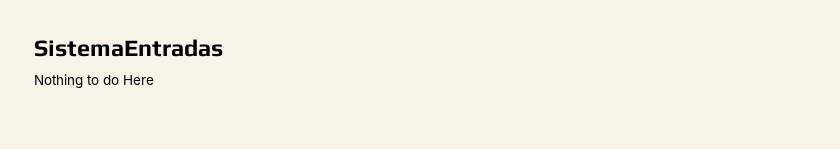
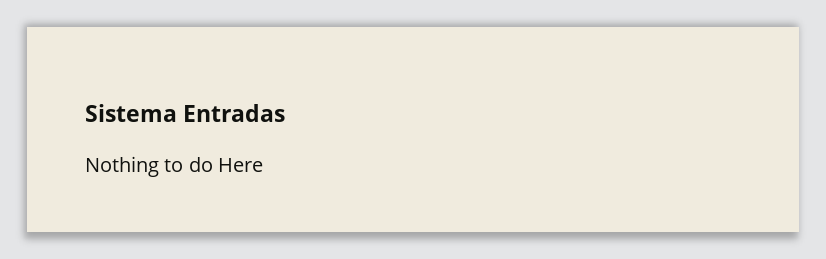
- SistemaEntradas
+ Sistema Entradas

